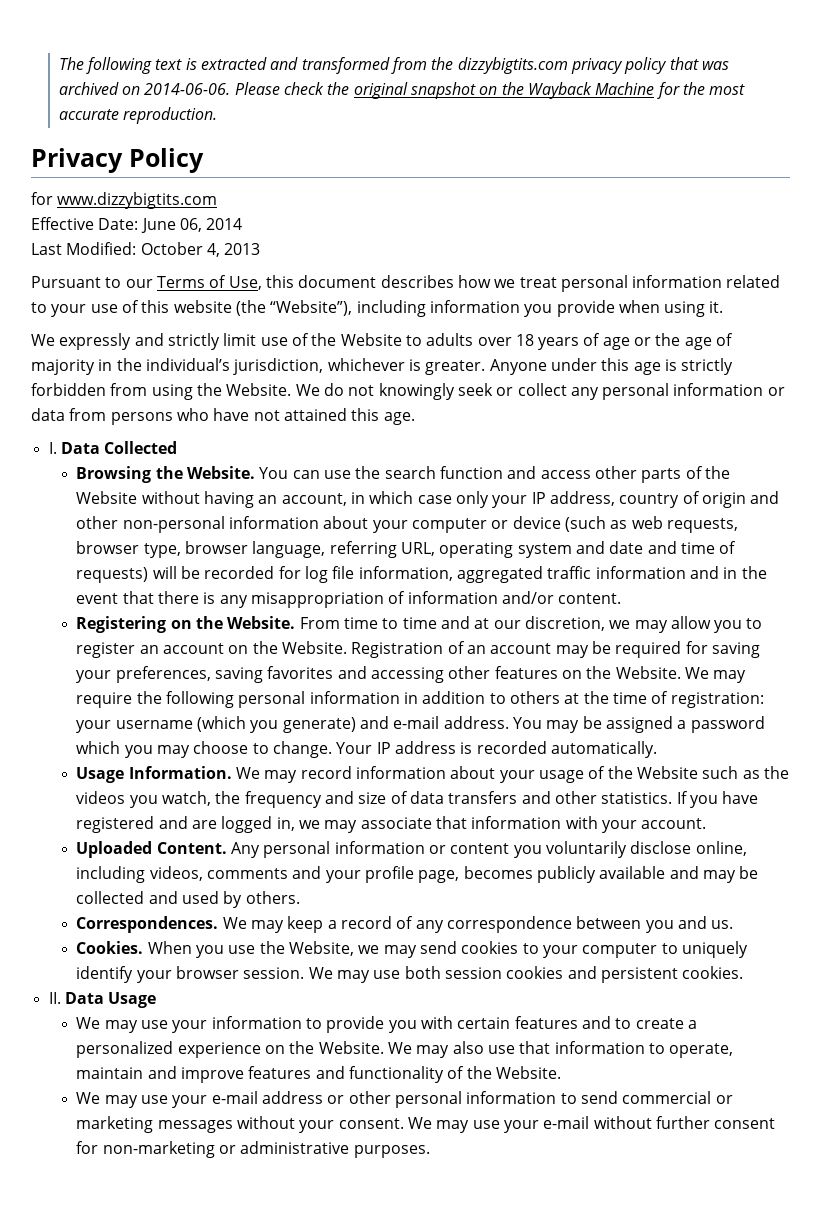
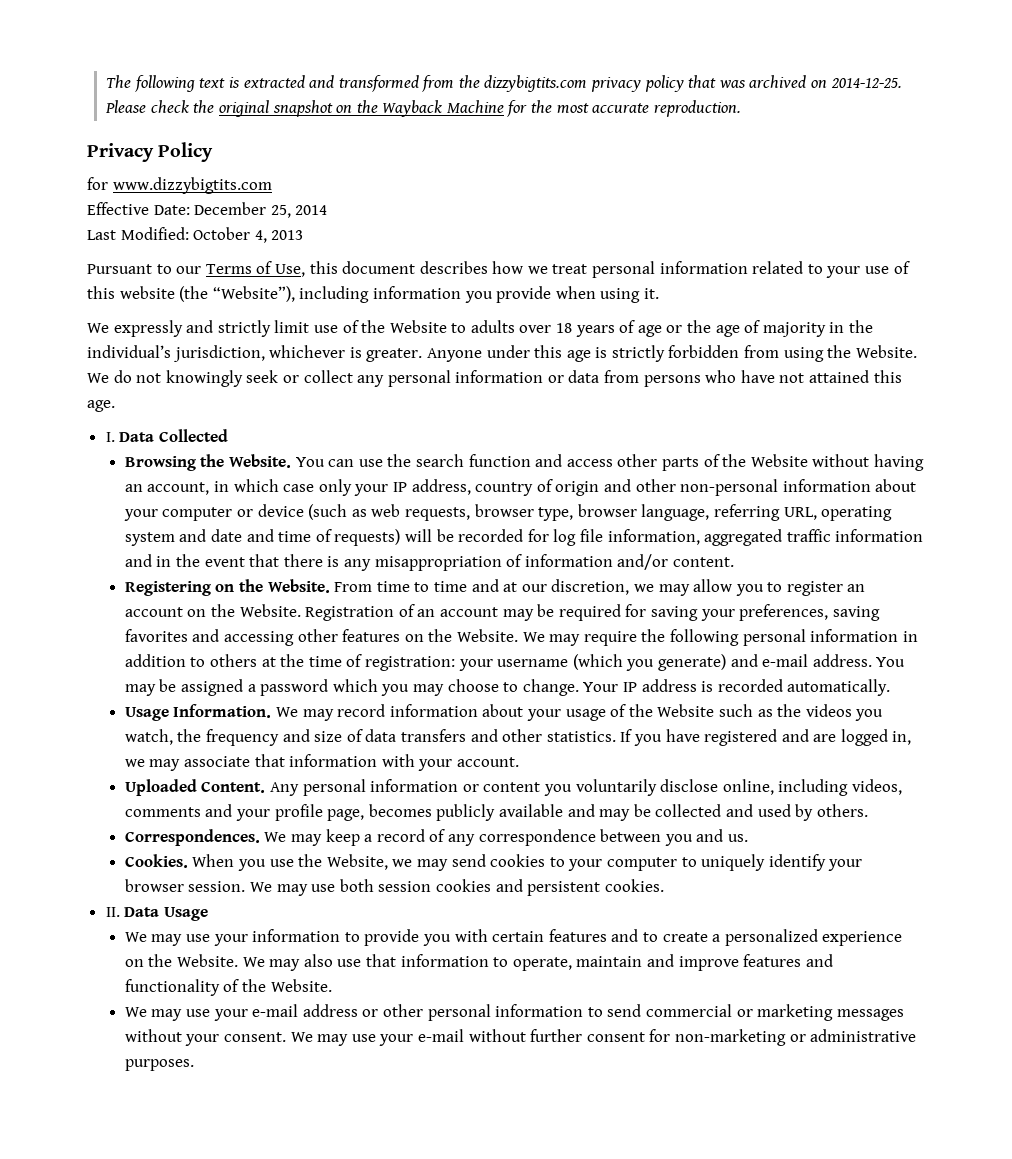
- The following text is extracted and transformed from the dizzybigtits.com privacy policy that was archived on 2014-06-06.
+ The following text is extracted and transformed from the dizzybigtits.com privacy policy that was archived on 2014-12-25.
- Effective Date: June 06, 2014
+ Effective Date: December 25, 2014

